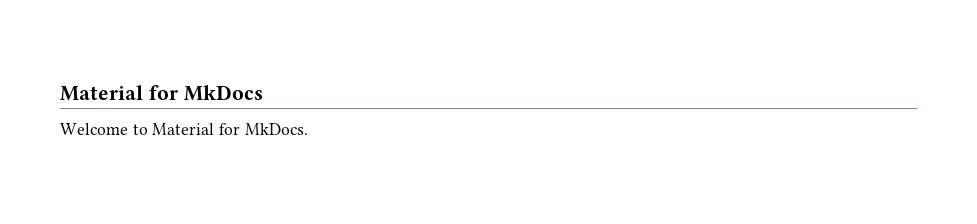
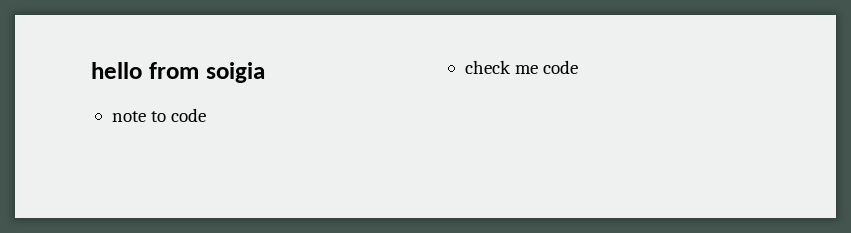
- Material for MkDocs
- Welcome to Material for MkDocs.
+ hello from soigia
+ note to code
+ check me code

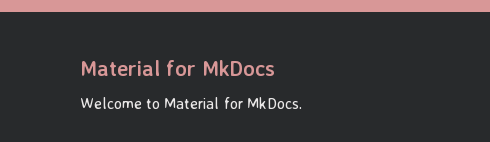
- hello from soigia
- note to code
- check me code
+ Material for MkDocs
+ Welcome to Material for MkDocs.

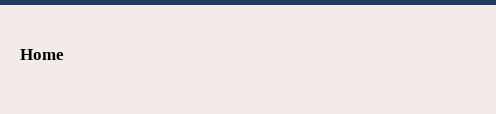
- Material for MkDocs
- Welcome to Material for MkDocs.
+ Home

